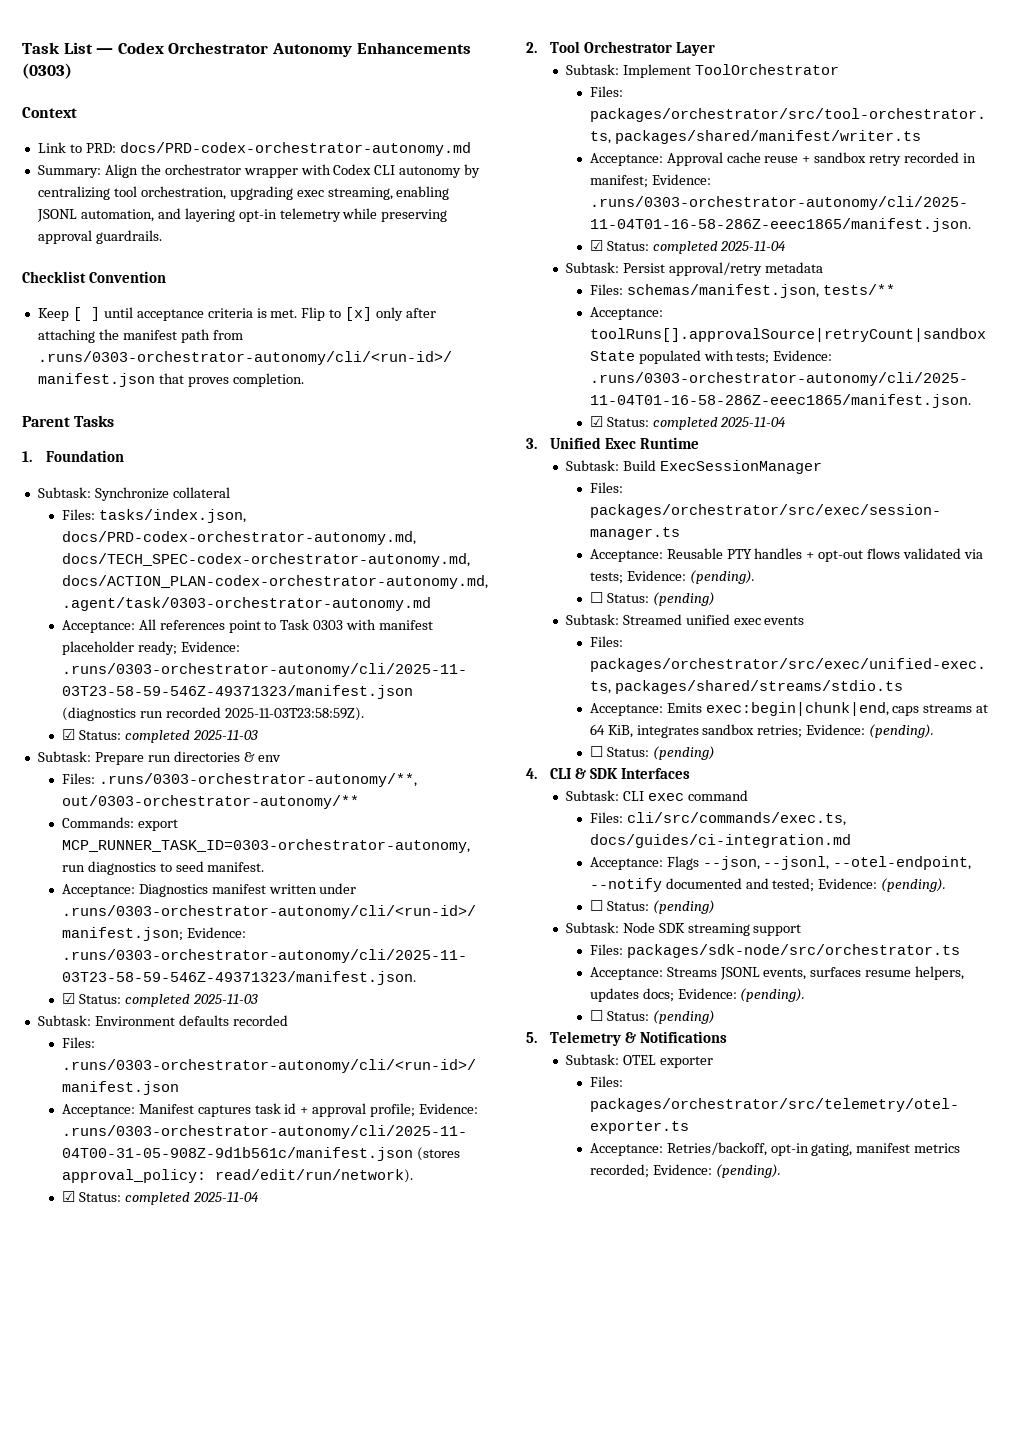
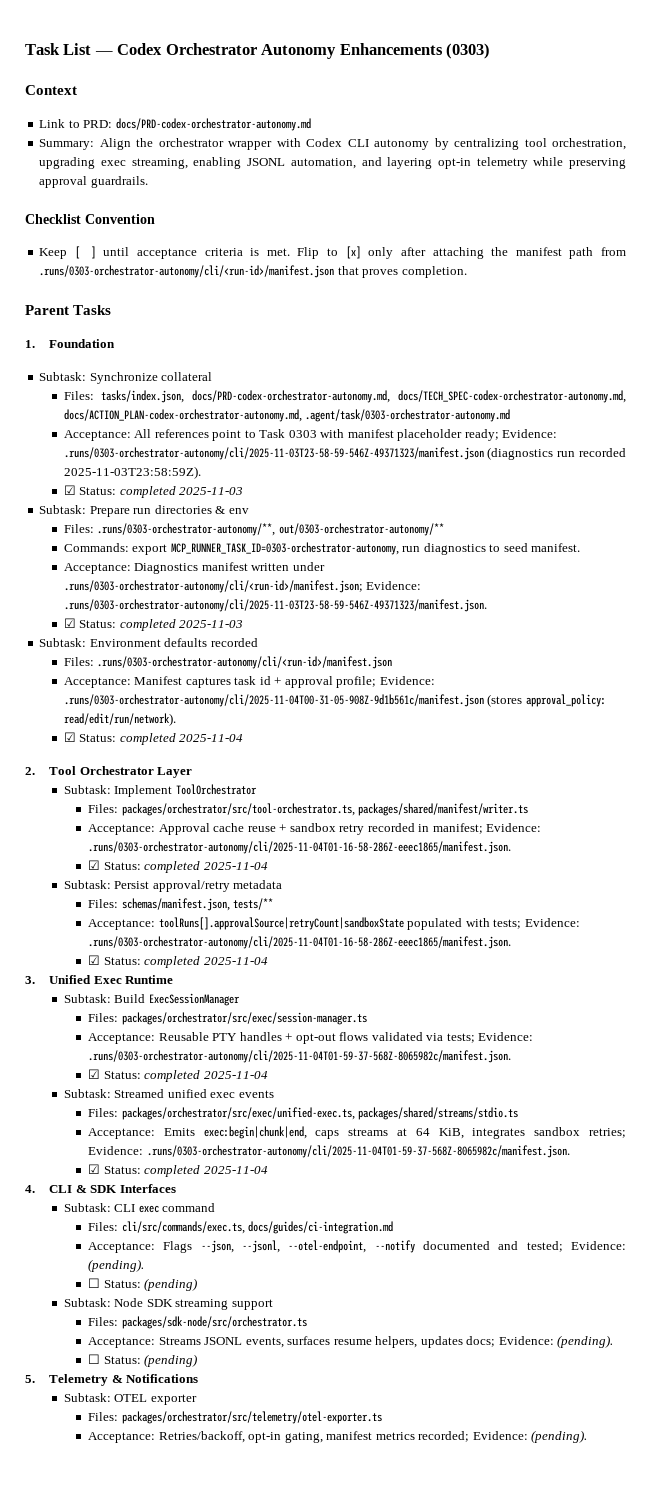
- Acceptance: Reusable PTY handles + opt-out flows validated via tests; Evidence: (pending).
- ☐ Status: (pending)
+ Acceptance: Reusable PTY handles + opt-out flows validated via tests; Evidence: .runs/0303-orchestrator-autonomy/cli/2025-11-04T01-59-37-568Z-8065982c/manifest.json.
+ ☑ Status: completed 2025-11-04
- Acceptance: Emits exec:begin|chunk|end, caps streams at 64 KiB, integrates sandbox retries; Evidence: (pending).
- ☐ Status: (pending)
+ Acceptance: Emits exec:begin|chunk|end, caps streams at 64 KiB, integrates sandbox retries; Evidence: .runs/0303-orchestrator-autonomy/cli/2025-11-04T01-59-37-568Z-8065982c/manifest.json.
+ ☑ Status: completed 2025-11-04

